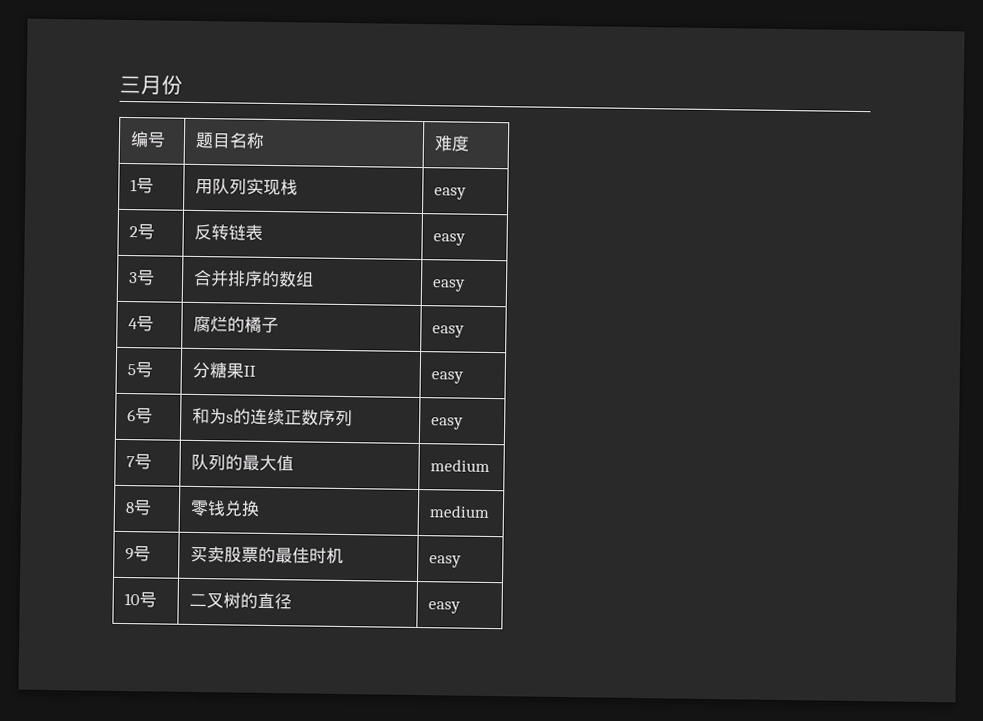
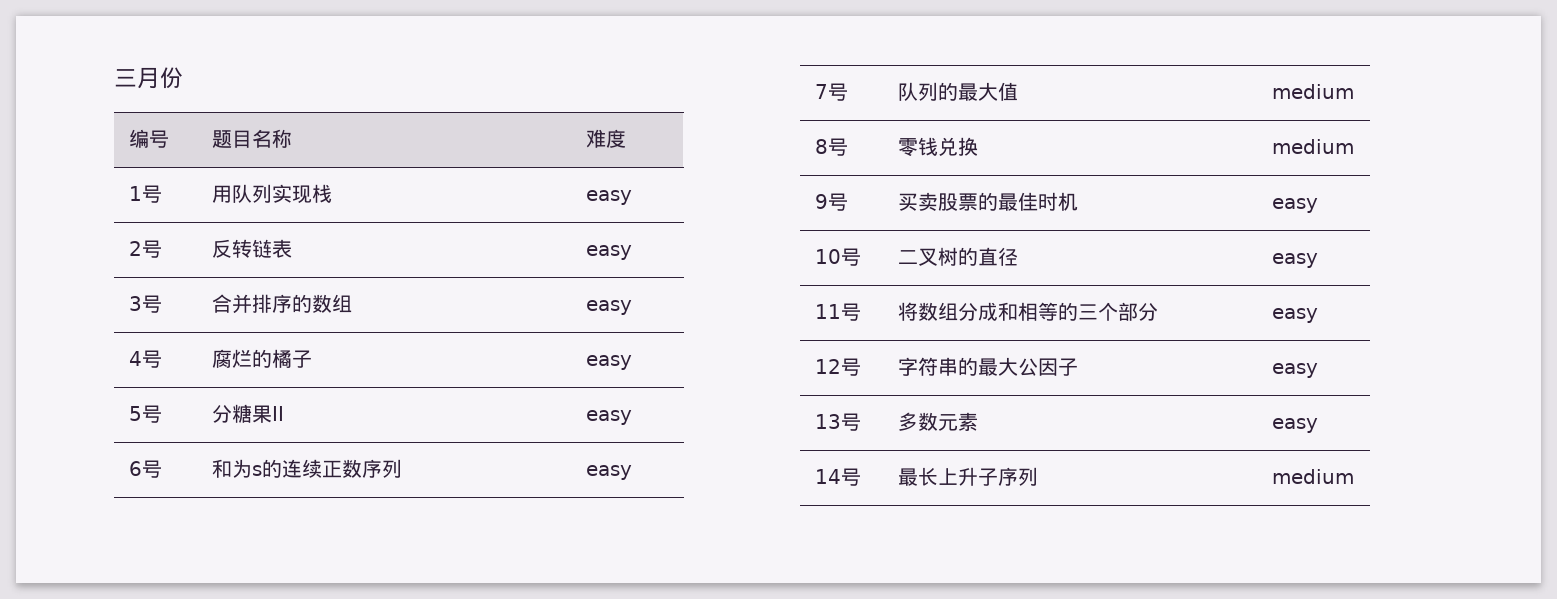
+ 11号 | 将数组分成和相等的三个部分 | easy
+ 12号 | 字符串的最大公因子 | easy
+ 13号 | 多数元素 | easy
+ 14号 | 最长上升子序列 | medium

